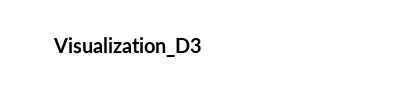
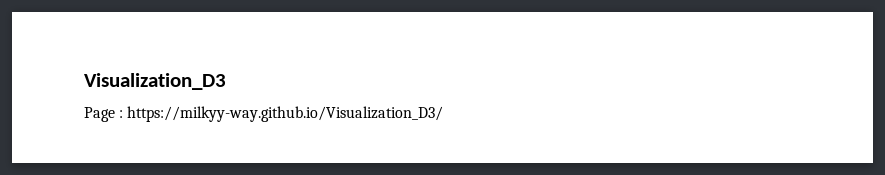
+ Page : https://milkyy-way.github.io/Visualization_D3/

